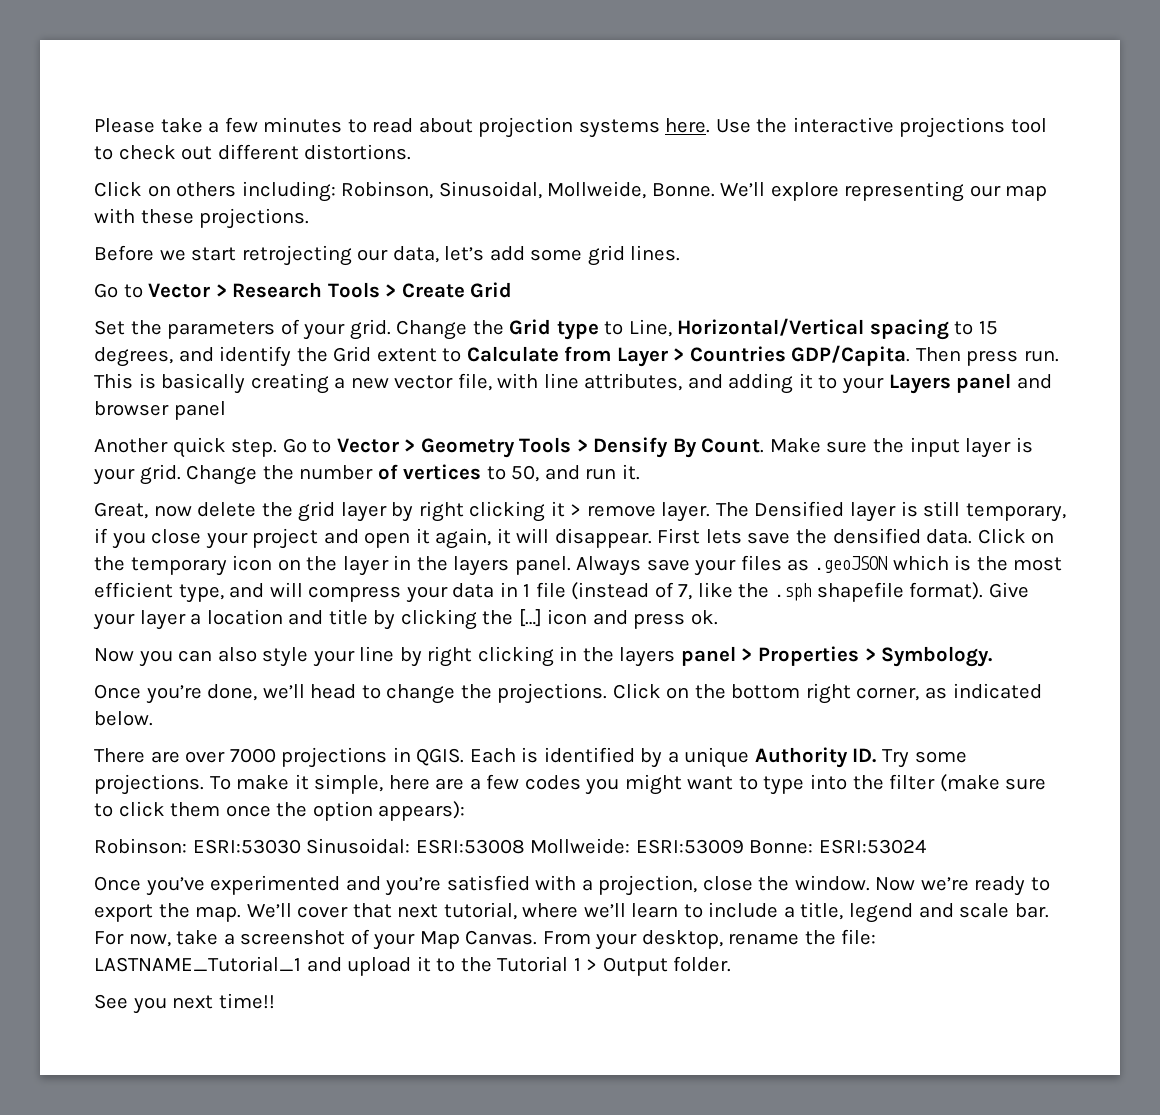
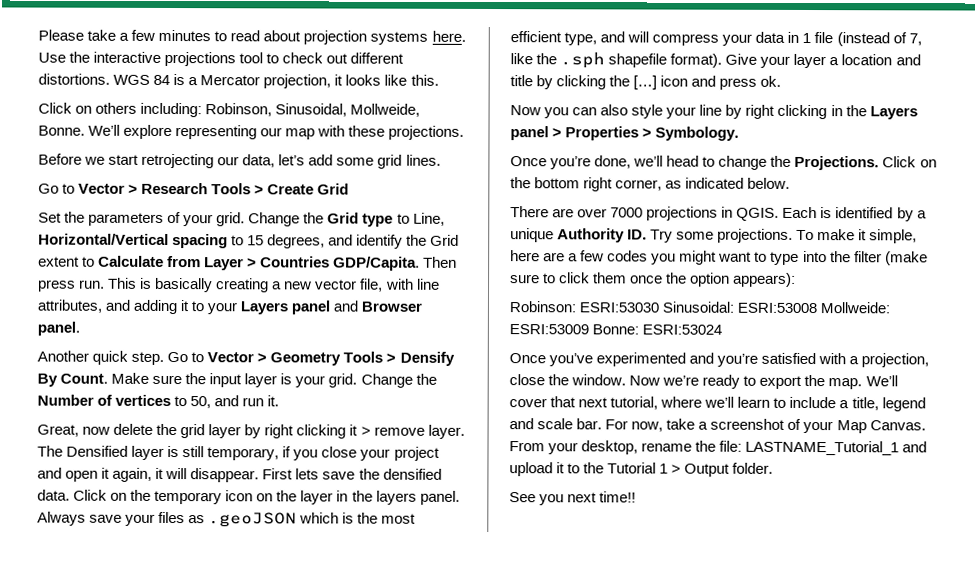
+ WGS 84 is a Mercator projection, it looks like this.
- This is basically creating a new vector file, with line attributes, and adding it to your Layers panel and browser panel
+ This is basically creating a new vector file, with line attributes, and adding it to your Layers panel and Browser panel.
- Change the number of vertices to 50, and run it.
+ Change the Number of vertices to 50, and run it.
- Now you can also style your line by right clicking in the layers panel > Properties > Symbology.
+ Now you can also style your line by right clicking in the Layers panel > Properties > Symbology.
- Once you’re done, we’ll head to change the projections.
+ Once you’re done, we’ll head to change the Projections.

